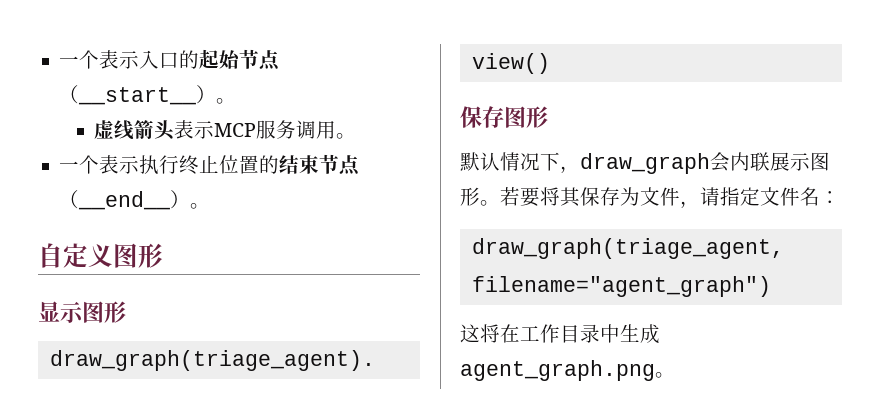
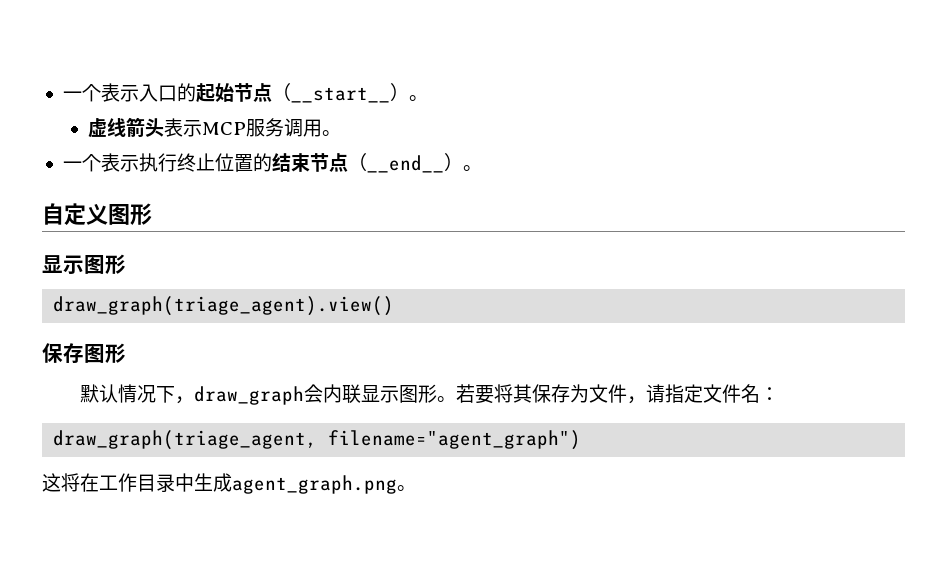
- 默认情况下，draw_graph会内联展示图形。
+ 默认情况下，draw_graph会内联显示图形。

